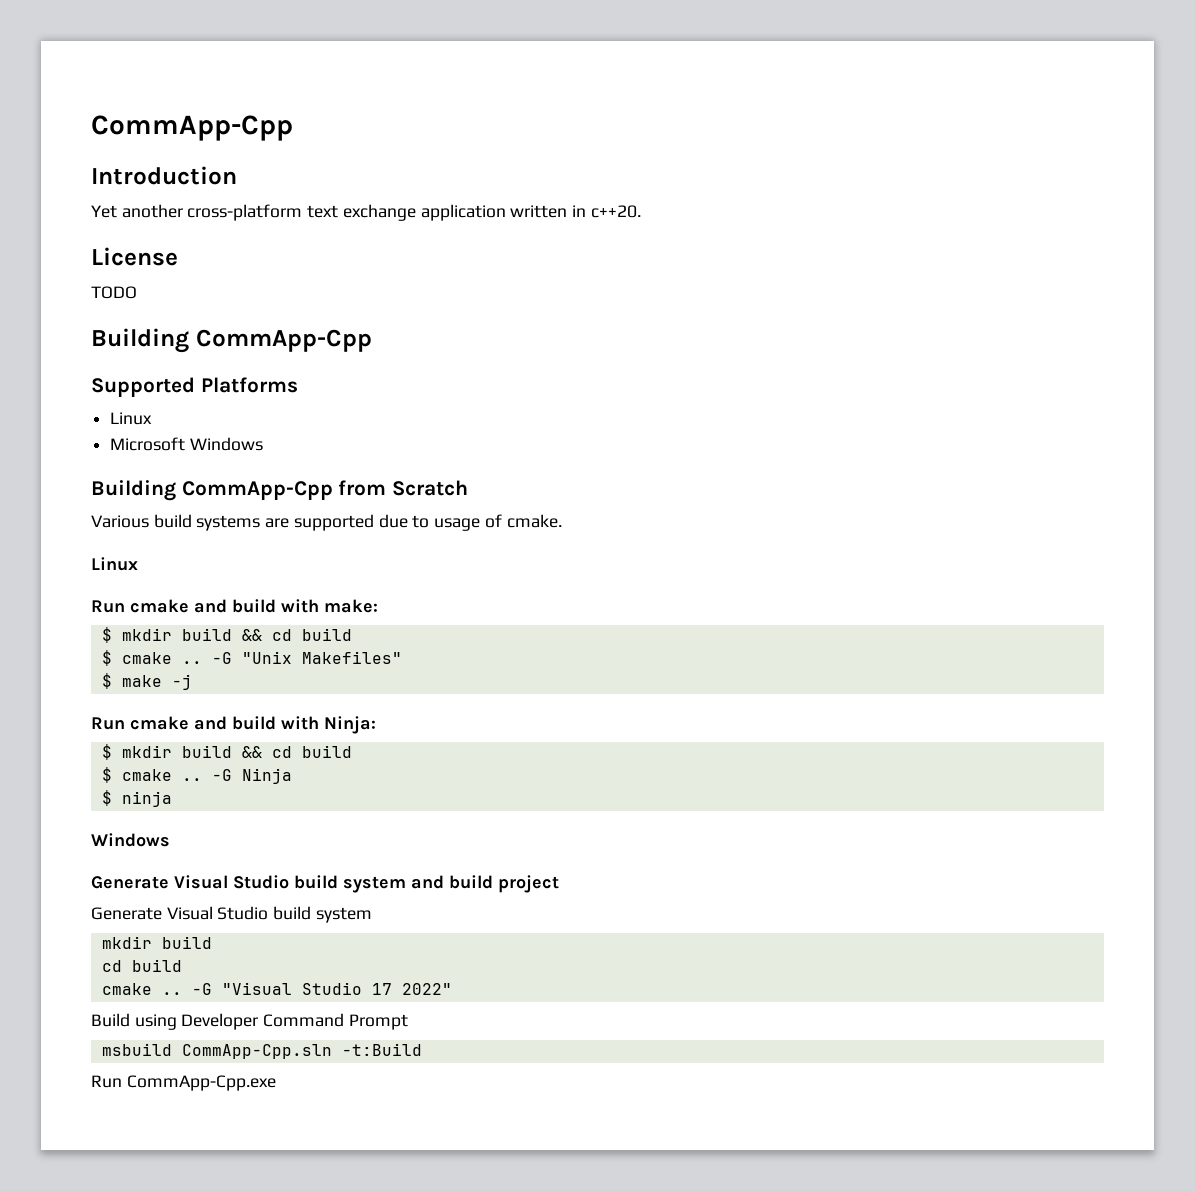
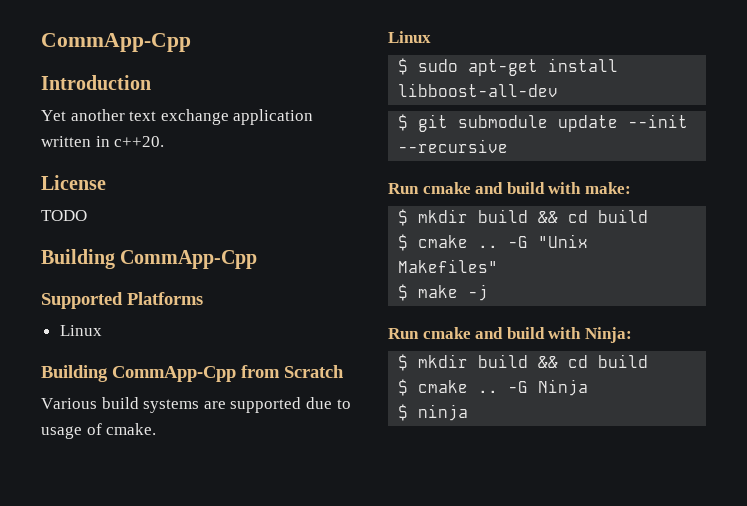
- Yet another cross-platform text exchange application written in c++20.
+ Yet another text exchange application written in c++20.
- Microsoft Windows
+ $ sudo apt-get install libboost-all-dev
+ $ git submodule update --init --recursive
  $ ninja
- Windows
- Generate Visual Studio build system and build project
- Generate Visual Studio build system
- mkdir build
- cd build
- cmake .. -G "Visual Studio 17 2022"
- Build using Developer Command Prompt
- msbuild CommApp-Cpp.sln -t:Build
- Run CommApp-Cpp.exe

